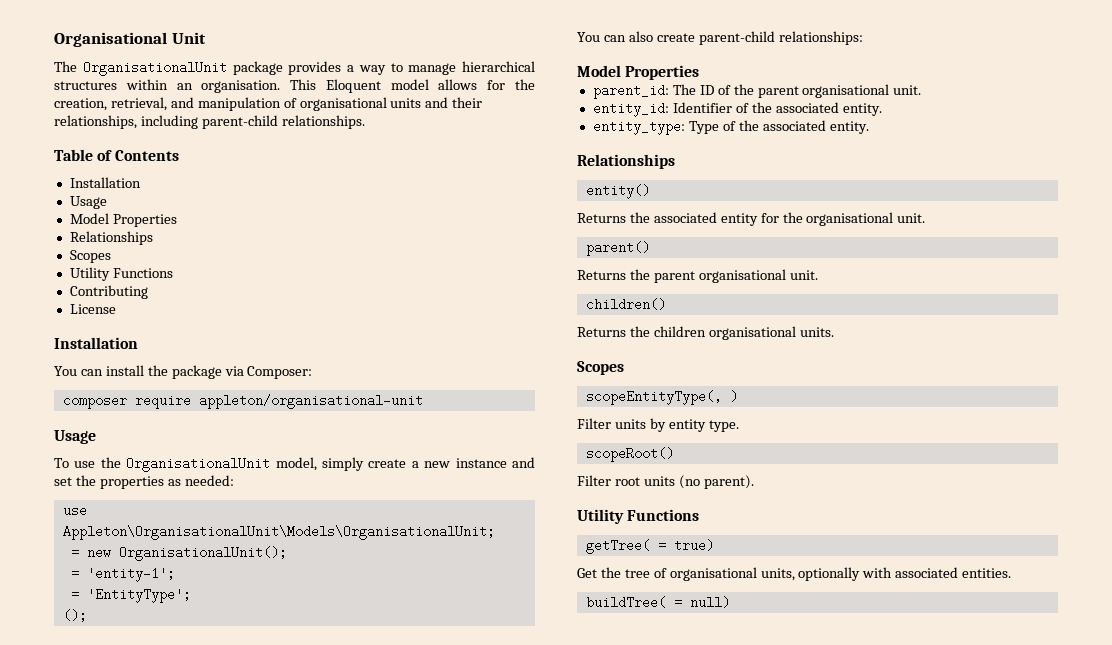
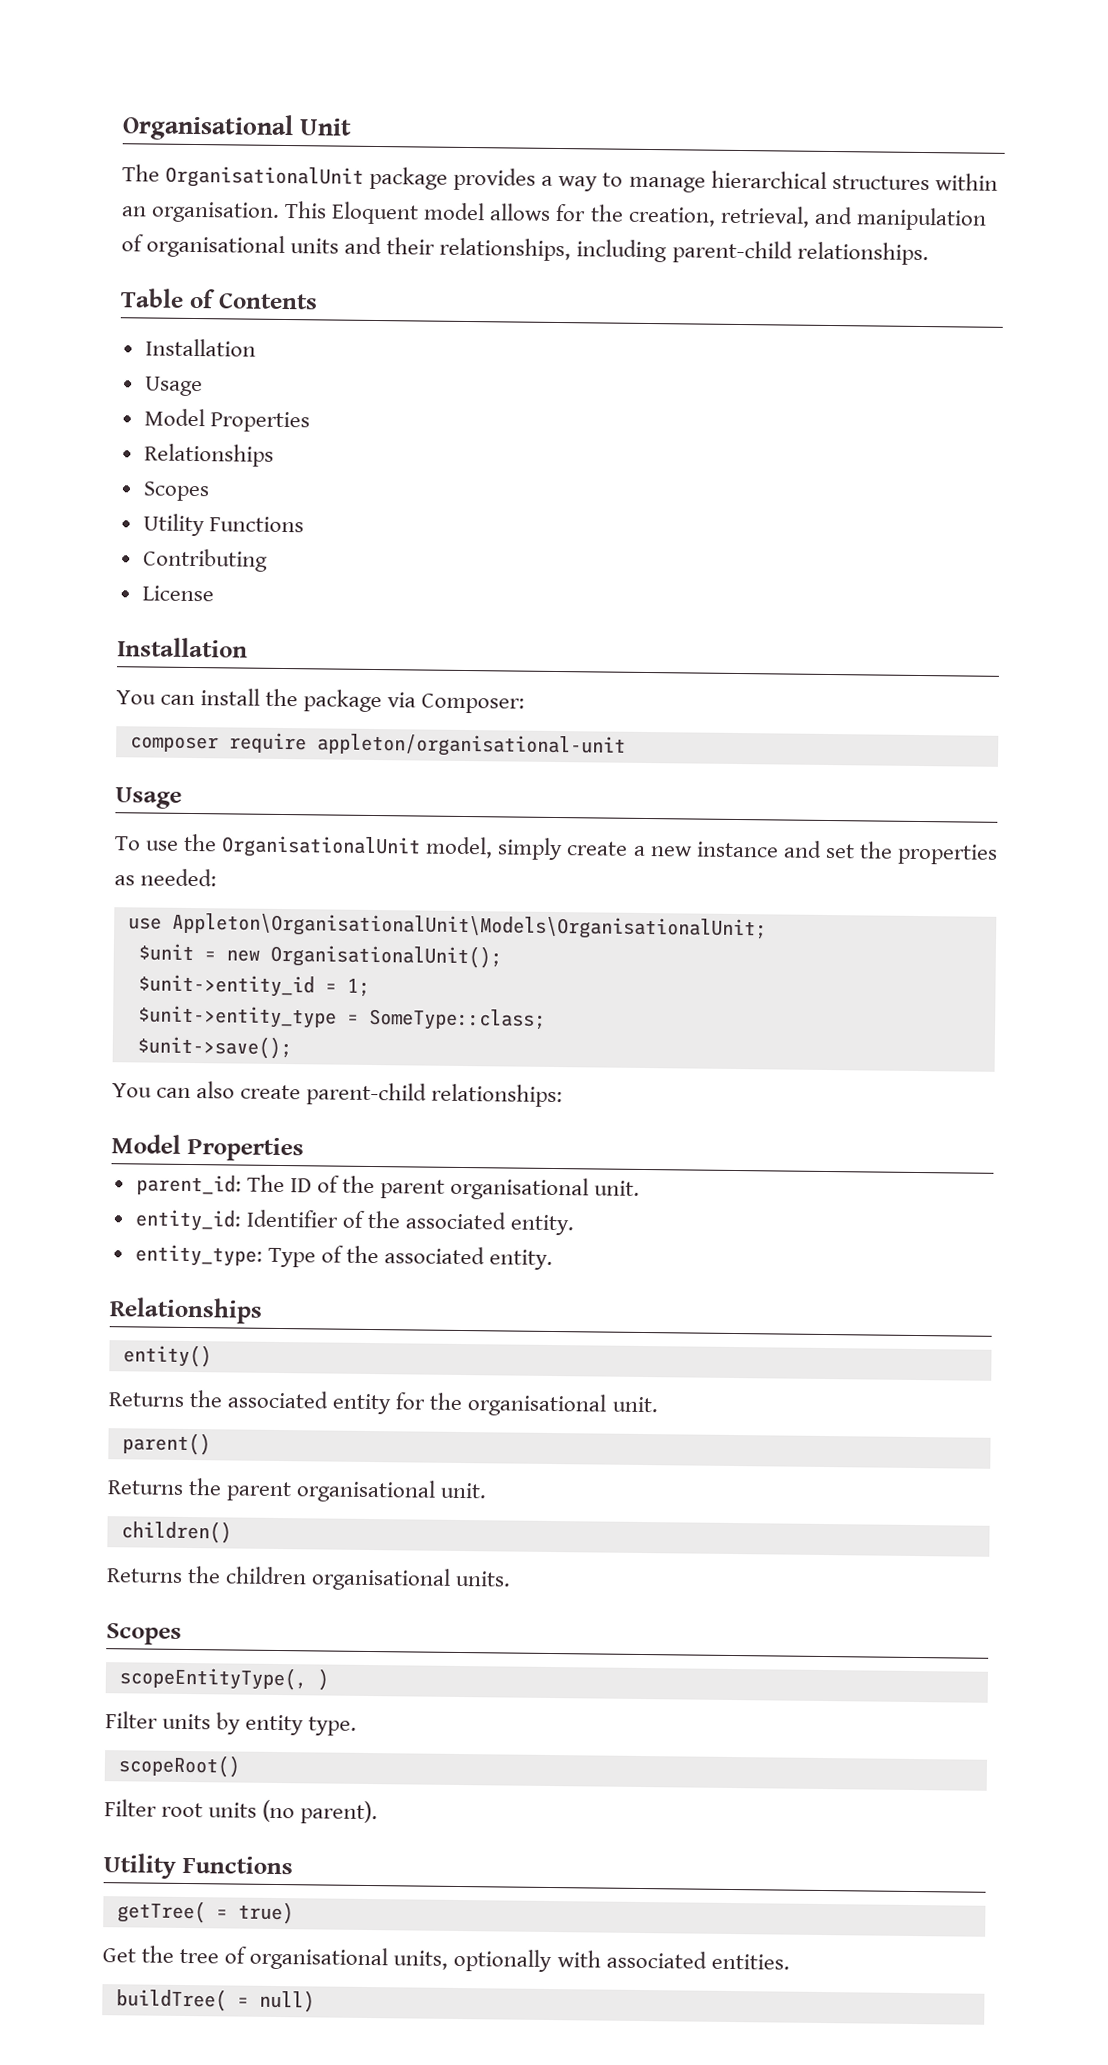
- = new OrganisationalUnit();
+ $unit = new OrganisationalUnit();
- = 'entity-1';
- = 'EntityType';
- ();
+ $unit->entity_id = 1;
+ $unit->entity_type = SomeType::class;
+ $unit->save();

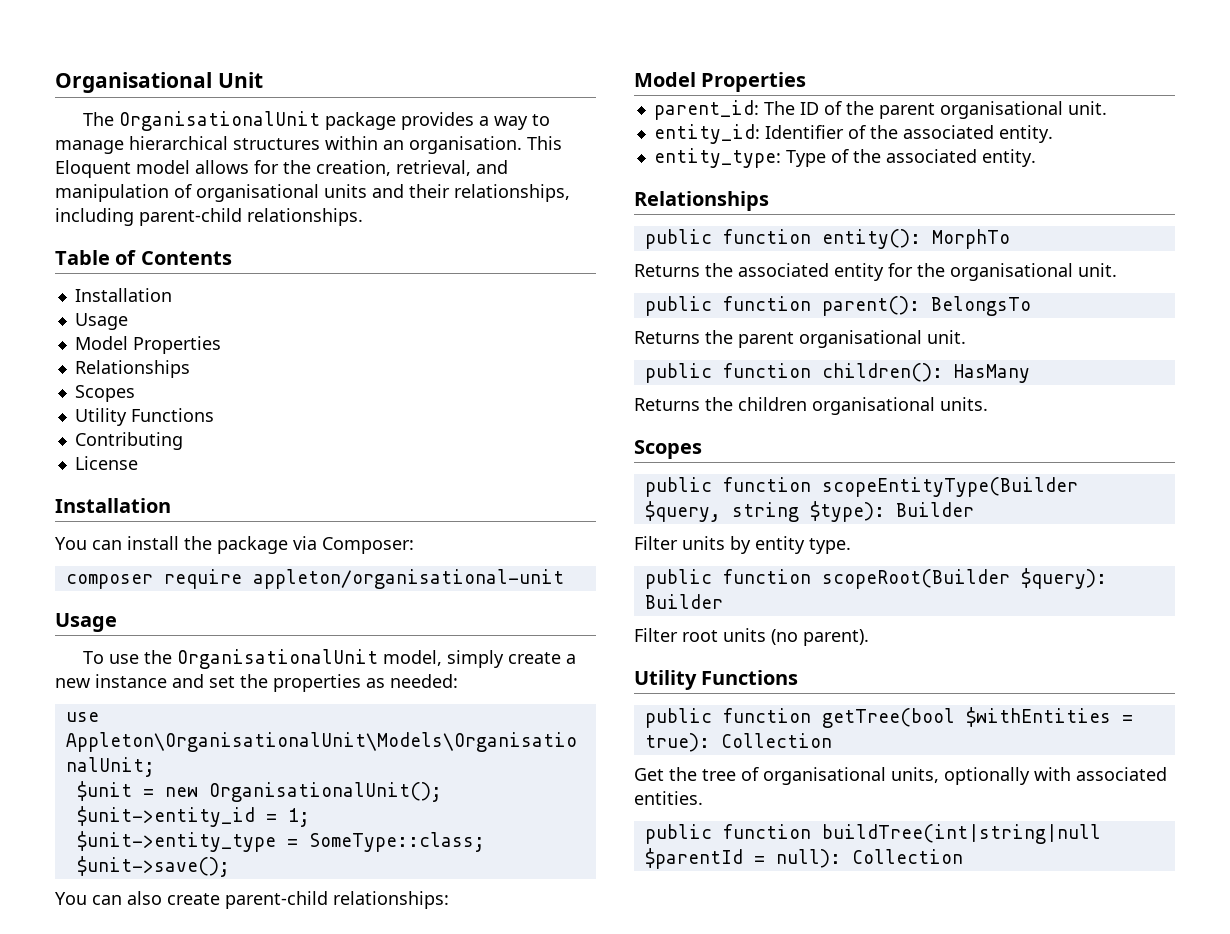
- entity()
+ public function entity(): MorphTo
- parent()
+ public function parent(): BelongsTo
- children()
+ public function children(): HasMany
- scopeEntityType(, )
+ public function scopeEntityType(Builder $query, string $type): Builder
- scopeRoot()
+ public function scopeRoot(Builder $query): Builder
- getTree( = true)
+ public function getTree(bool $withEntities = true): Collection
- buildTree( = null)
+ public function buildTree(int|string|null $parentId = null): Collection

